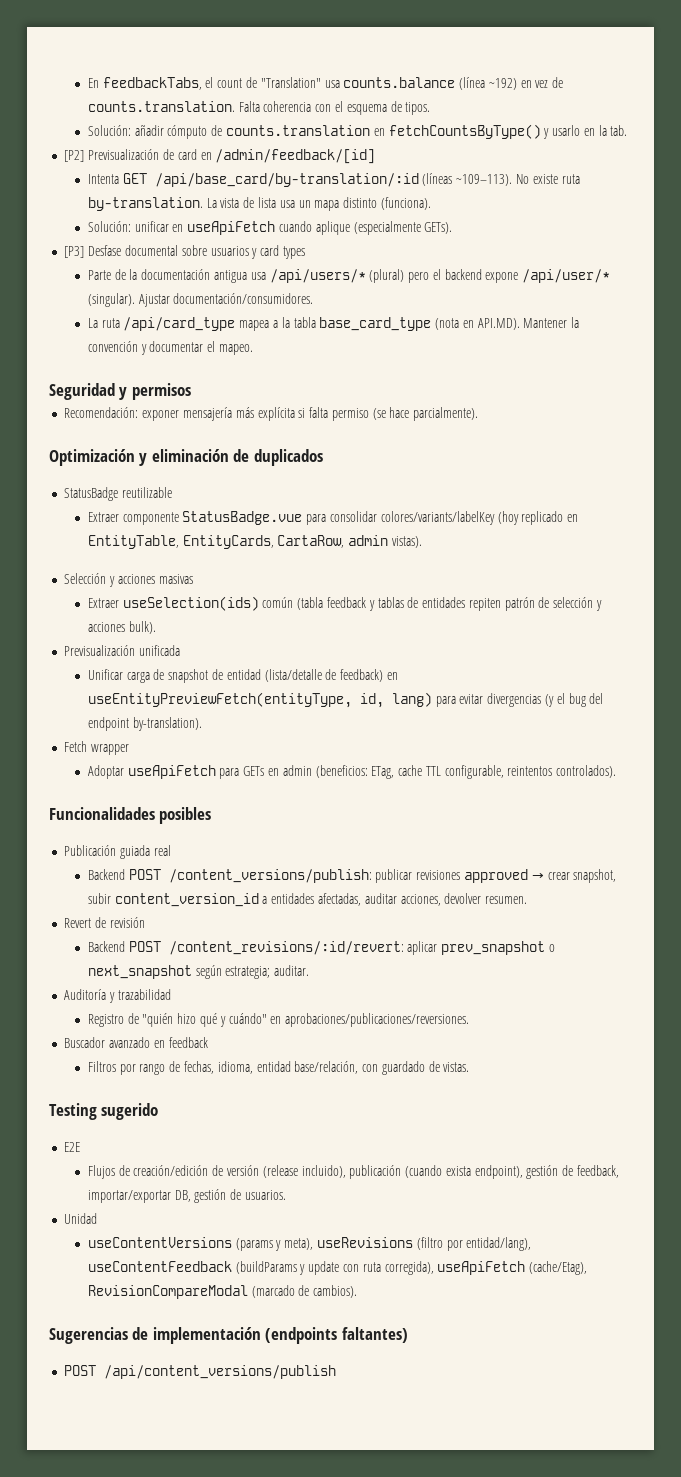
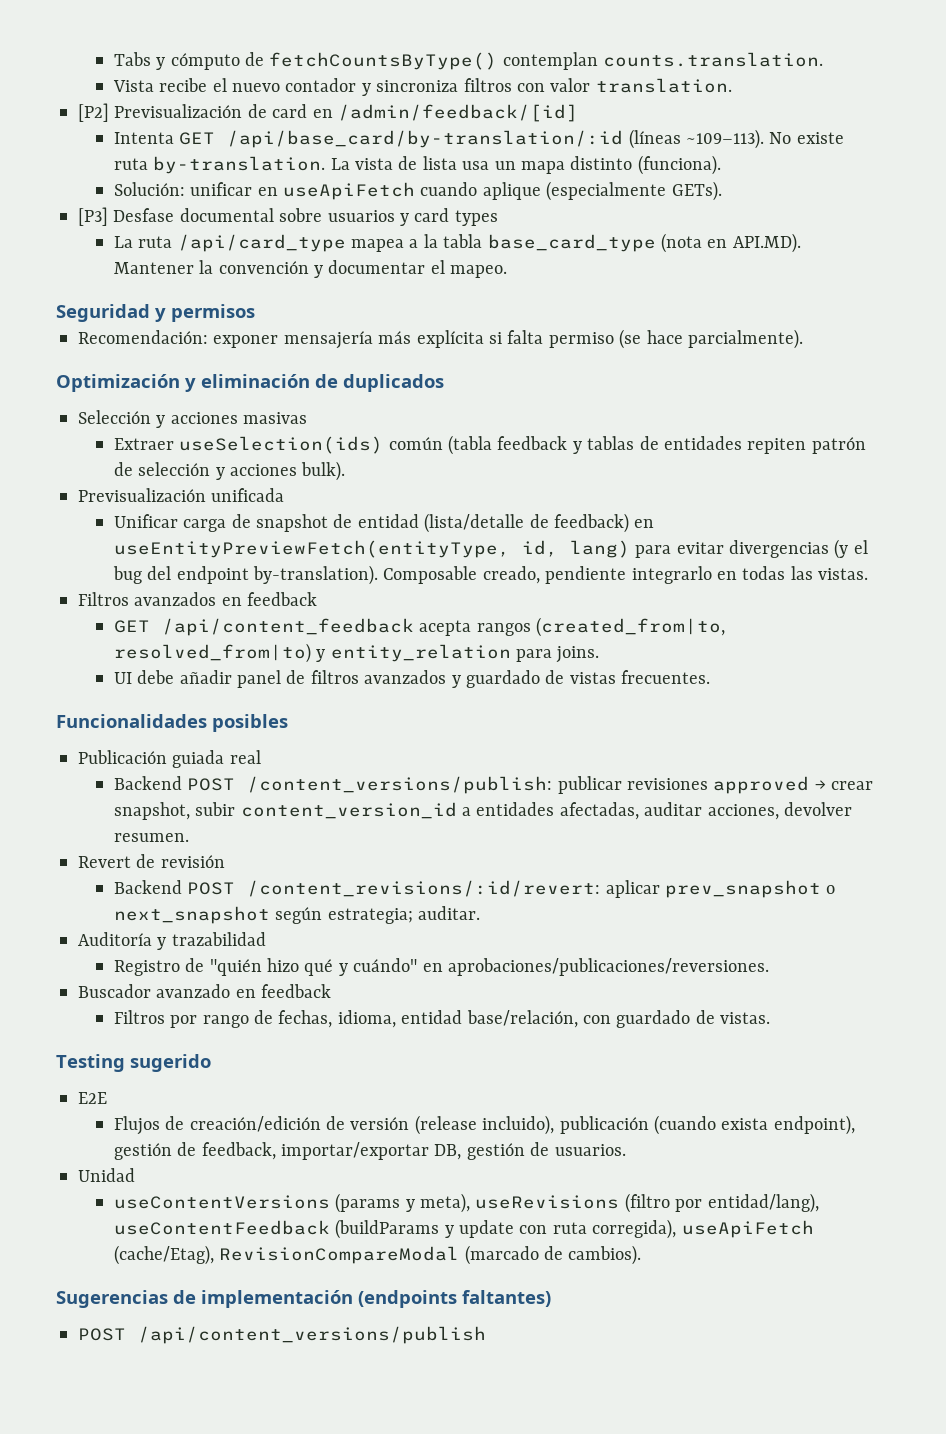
- En feedbackTabs, el count de "Translation" usa counts.balance (línea ~192) en vez de counts.translation. Falta coherencia con el esquema de tipos.
- Solución: añadir cómputo de counts.translation en fetchCountsByType() y usarlo en la tab.
+ Tabs y cómputo de fetchCountsByType() contemplan counts.translation.
+ Vista recibe el nuevo contador y sincroniza filtros con valor translation.
- Parte de la documentación antigua usa /api/users/* (plural) pero el backend expone /api/user/* (singular). Ajustar documentación/consumidores.
- StatusBadge reutilizable
- Extraer componente StatusBadge.vue para consolidar colores/variants/labelKey (hoy replicado en EntityTable, EntityCards, CartaRow, admin vistas).
- Unificar carga de snapshot de entidad (lista/detalle de feedback) en useEntityPreviewFetch(entityType, id, lang) para evitar divergencias (y el bug del endpoint by-translation).
- Fetch wrapper
- Adoptar useApiFetch para GETs en admin (beneficios: ETag, cache TTL configurable, reintentos controlados).
+ Unificar carga de snapshot de entidad (lista/detalle de feedback) en useEntityPreviewFetch(entityType, id, lang) para evitar divergencias (y el bug del endpoint by-translation). Composable creado, pendiente integrarlo en todas las vistas.
+ Filtros avanzados en feedback
+ GET /api/content_feedback acepta rangos (created_from|to, resolved_from|to) y entity_relation para joins.
+ UI debe añadir panel de filtros avanzados y guardado de vistas frecuentes.

